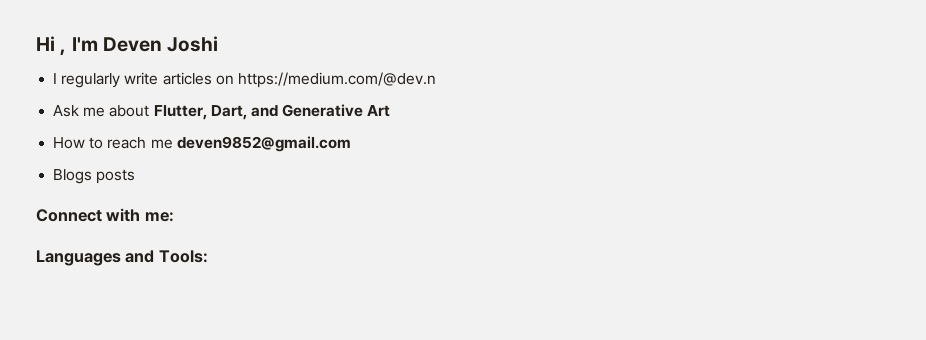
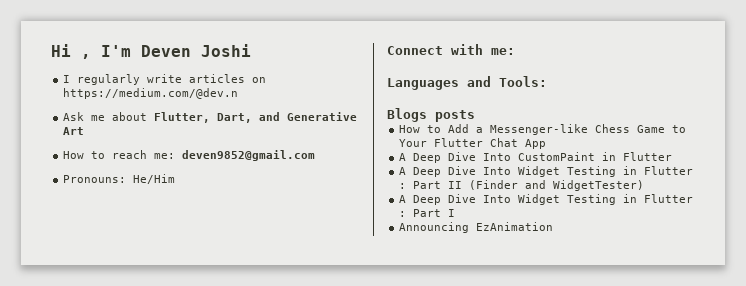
- How to reach me deven9852@gmail.com
+ How to reach me: deven9852@gmail.com
- Blogs posts
+ Pronouns: He/Him
+ Blogs posts
+ How to Add a Messenger-like Chess Game to Your Flutter Chat App
+ A Deep Dive Into CustomPaint in Flutter
+ A Deep Dive Into Widget Testing in Flutter : Part II (Finder and WidgetTester)
+ A Deep Dive Into Widget Testing in Flutter : Part I
+ Announcing EzAnimation

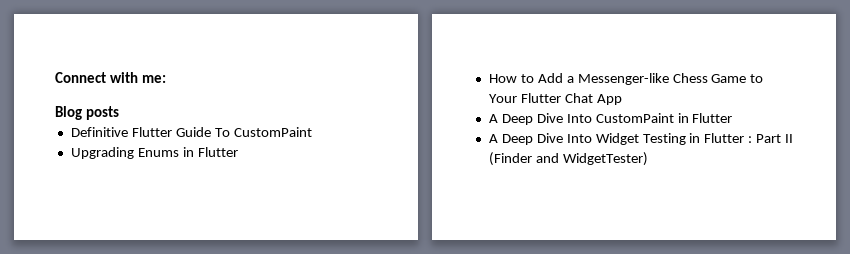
- Hi , I'm Deven Joshi
- I regularly write articles on https://medium.com/@dev.n
- Ask me about Flutter, Dart, and Generative Art
- How to reach me: deven9852@gmail.com
- Pronouns: He/Him
  Connect with me:
- Languages and Tools:
- Blogs posts
+ Blog posts
+ Definitive Flutter Guide To CustomPaint
+ Upgrading Enums in Flutter
- A Deep Dive Into Widget Testing in Flutter : Part I
- Announcing EzAnimation

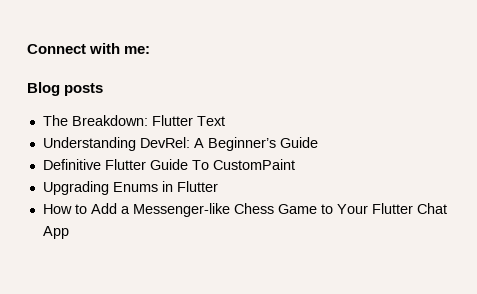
+ The Breakdown: Flutter Text
+ Understanding DevRel: A Beginner’s Guide
- A Deep Dive Into CustomPaint in Flutter
- A Deep Dive Into Widget Testing in Flutter : Part II (Finder and WidgetTester)

